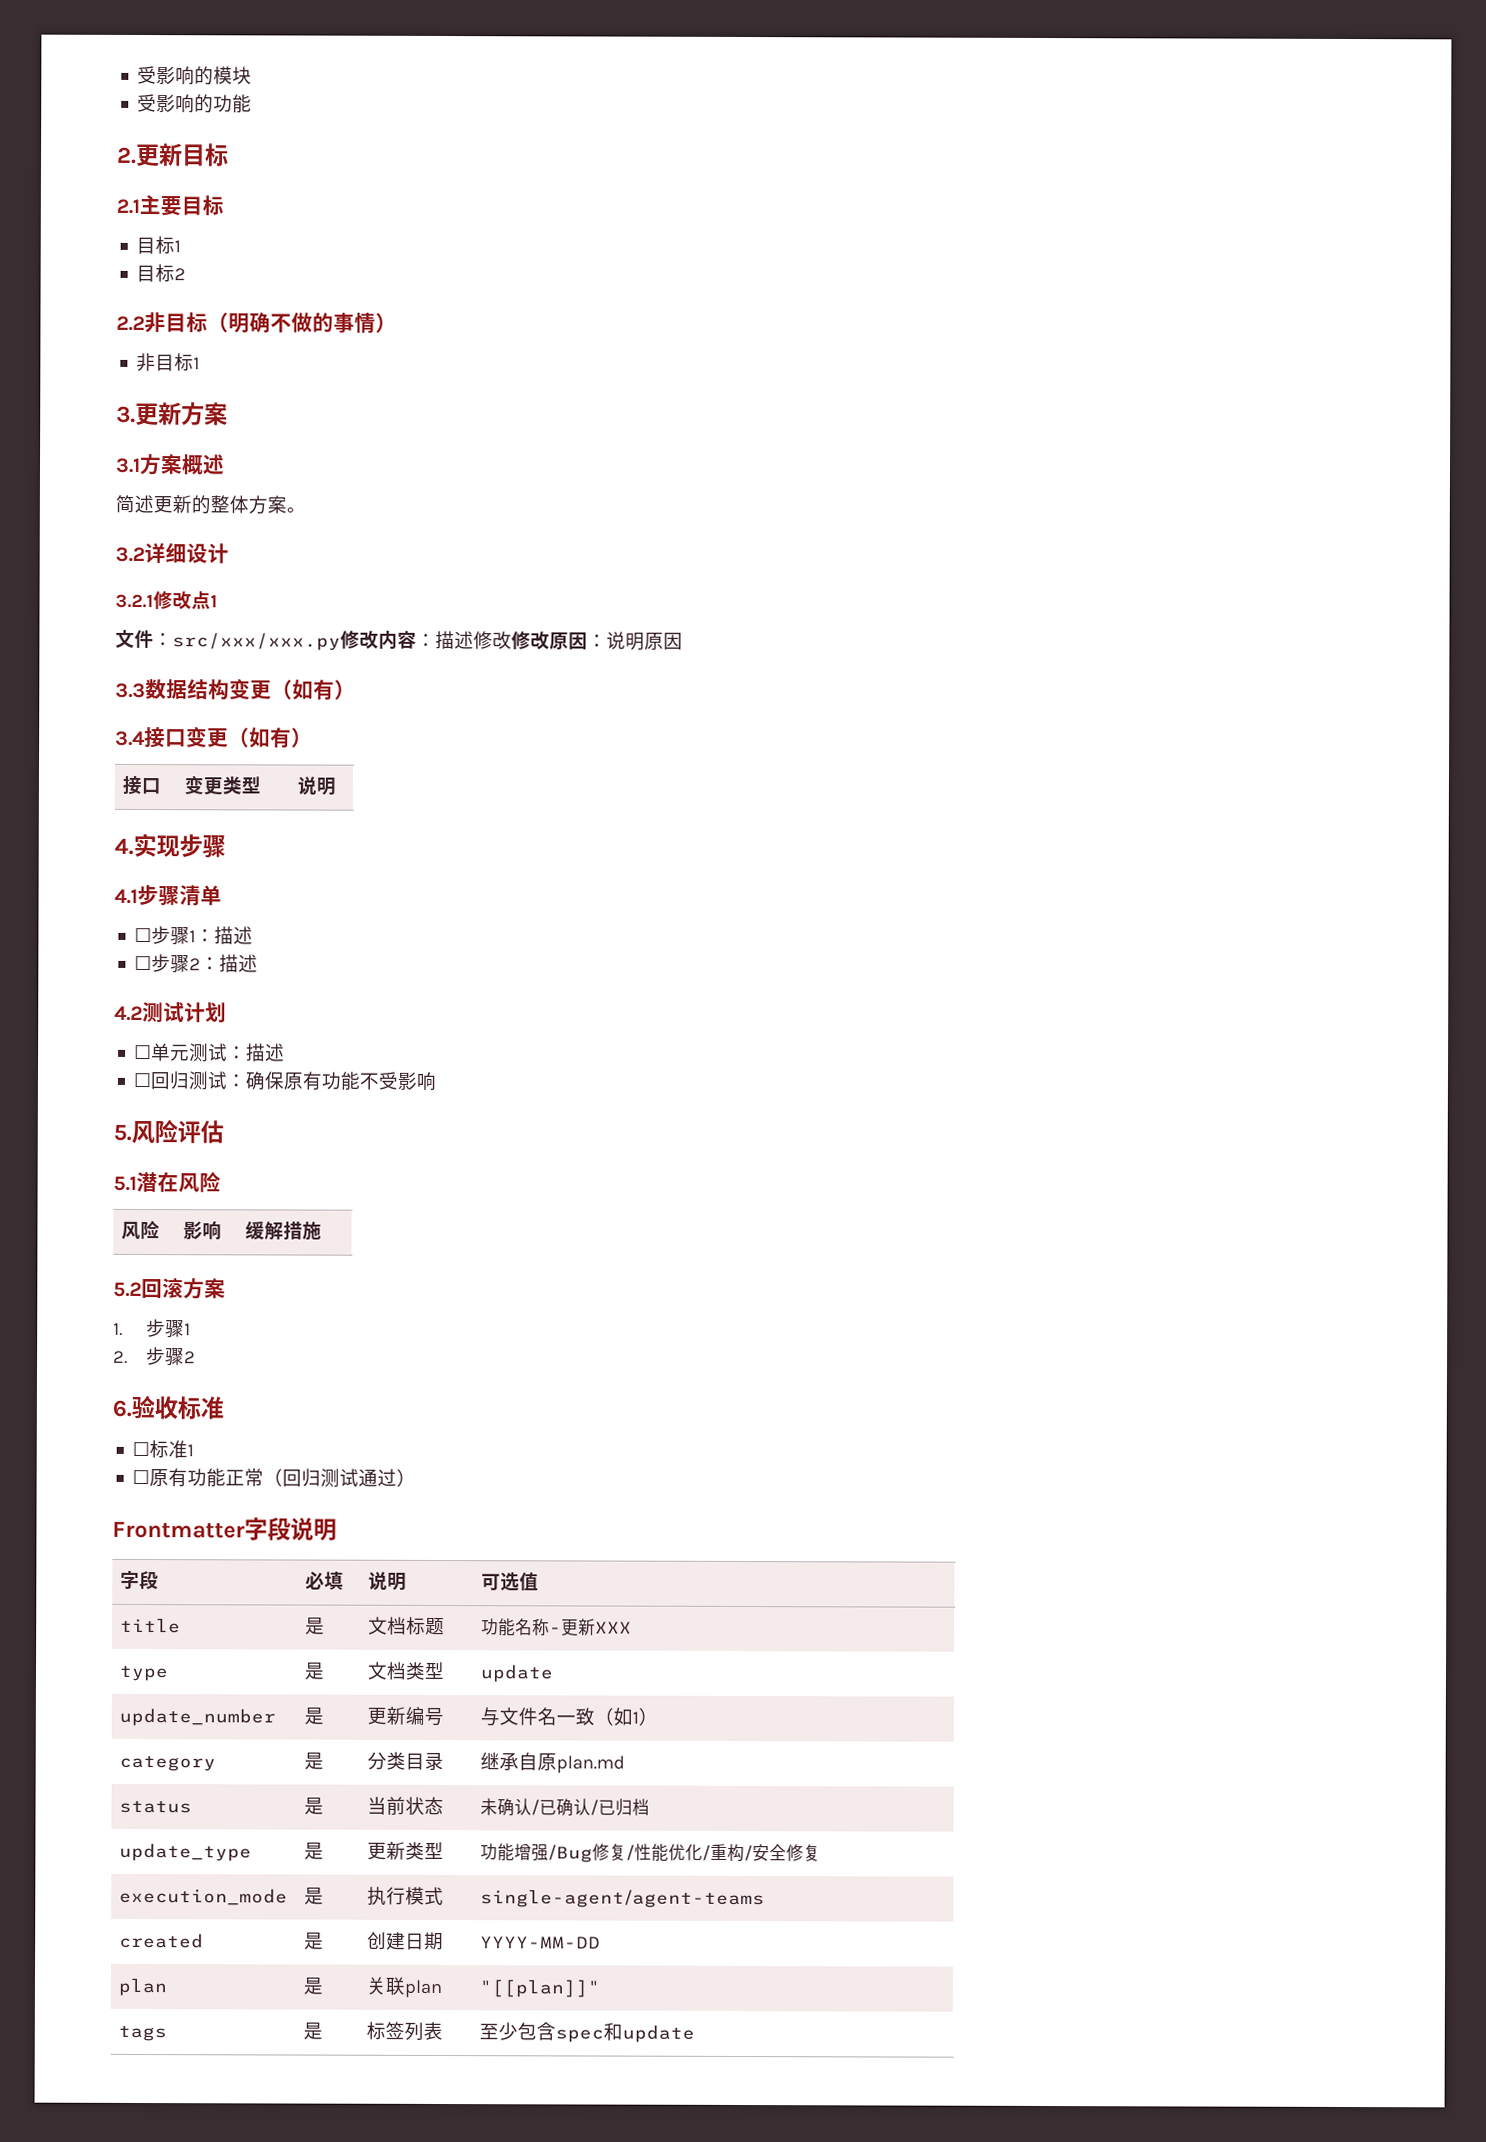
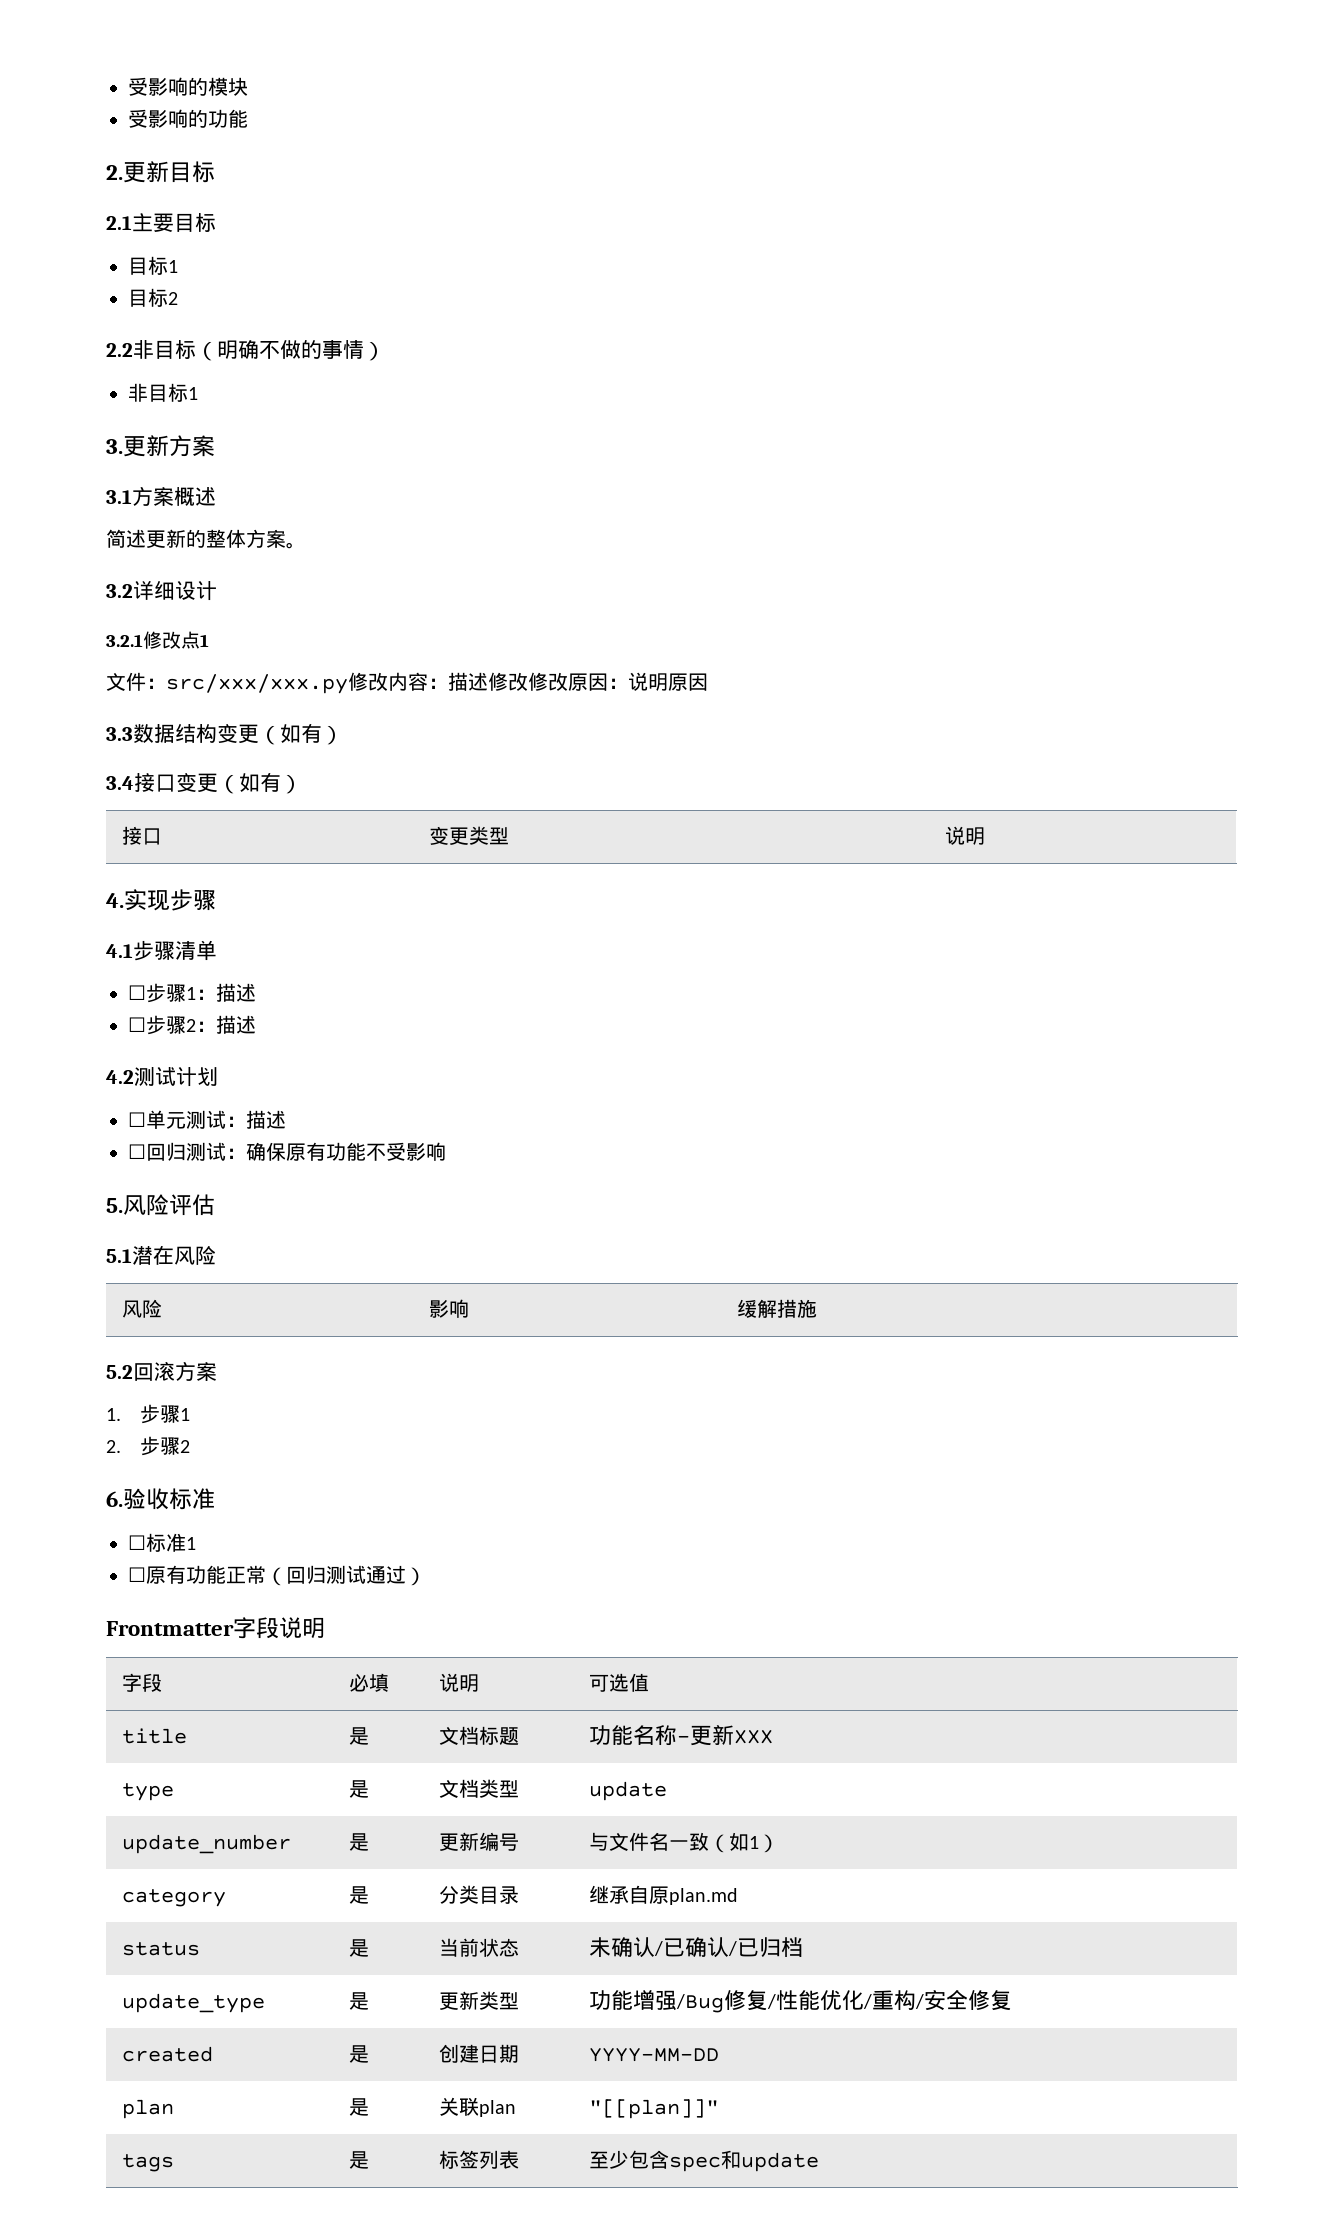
- execution_mode | 是 | 执行模式 | single-agent/agent-teams

